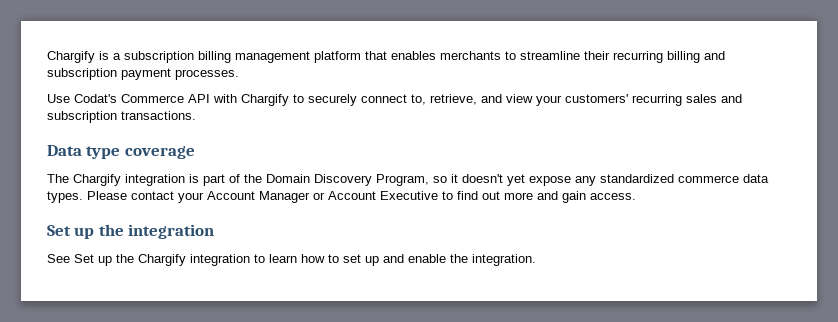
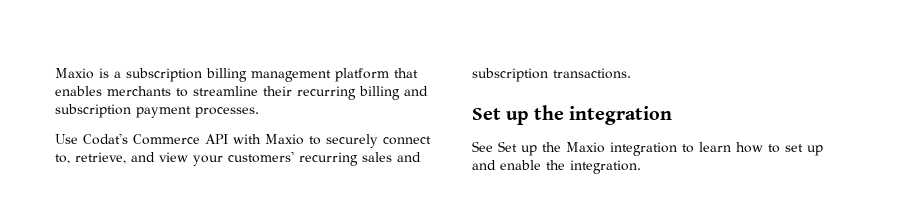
- Chargify is a subscription billing management platform that enables merchants to streamline their recurring billing and subscription payment processes.
+ Maxio is a subscription billing management platform that enables merchants to streamline their recurring billing and subscription payment processes.
- Use Codat's Commerce API with Chargify to securely connect to, retrieve, and view your customers' recurring sales and subscription transactions.
+ Use Codat's Commerce API with Maxio to securely connect to, retrieve, and view your customers' recurring sales and subscription transactions.
- Data type coverage
- The Chargify integration is part of the Domain Discovery Program, so it doesn't yet expose any standardized commerce data types. Please contact your Account Manager or Account Executive to find out more and gain access.
- See Set up the Chargify integration to learn how to set up and enable the integration.
+ See Set up the Maxio integration to learn how to set up and enable the integration.

